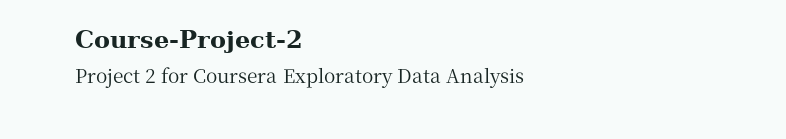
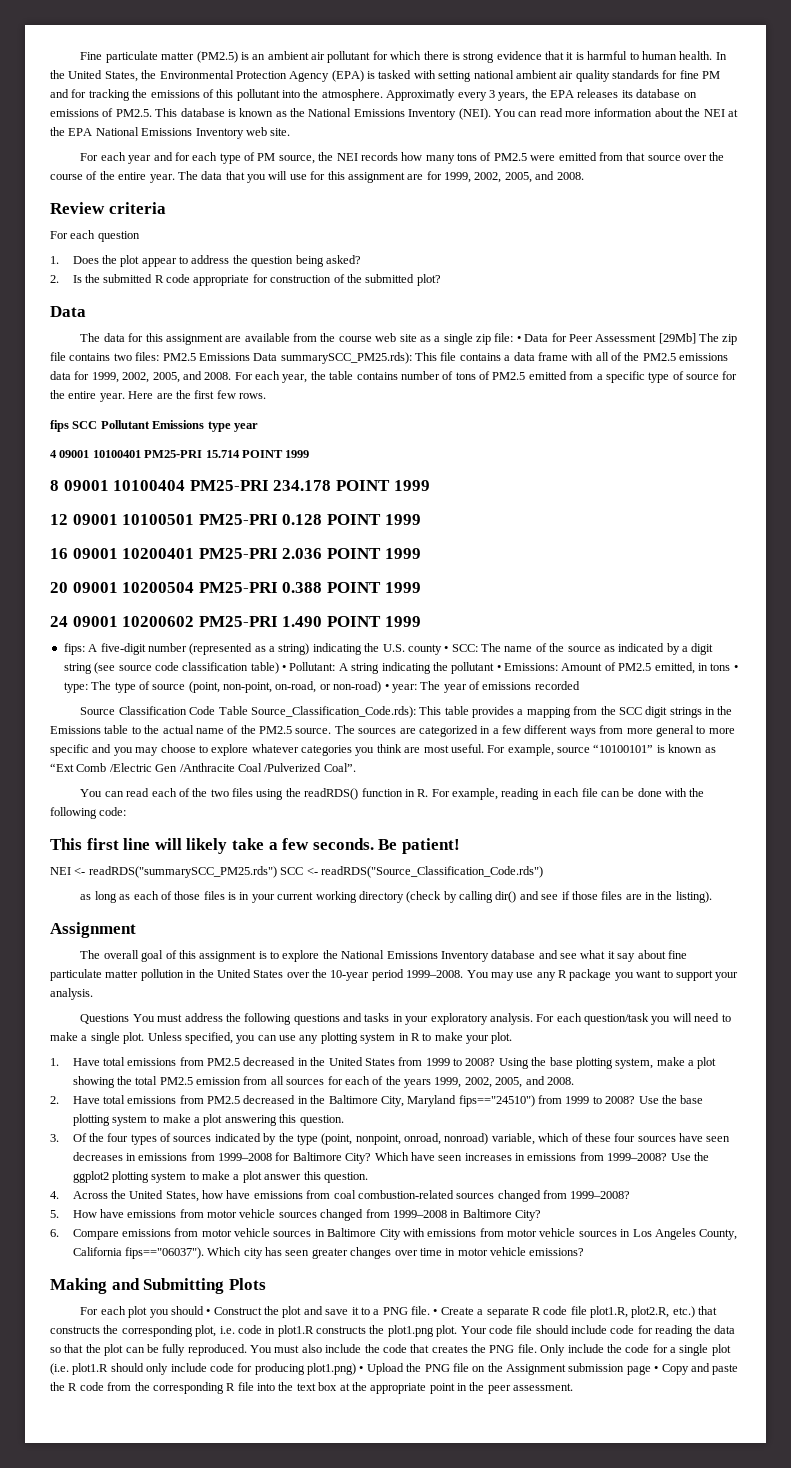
- Course-Project-2
- Project 2 for Coursera Exploratory Data Analysis
+ Fine particulate matter (PM2.5) is an ambient air pollutant for which there is strong evidence that it is harmful to human health. In the United States, the Environmental Protection Agency (EPA) is tasked with setting national ambient air quality standards for fine PM and for tracking the emissions of this pollutant into the atmosphere. Approximatly every 3 years, the EPA releases its database on emissions of PM2.5. This database is known as the National Emissions Inventory (NEI). You can read more information about the NEI at the EPA National Emissions Inventory web site.
+ For each year and for each type of PM source, the NEI records how many tons of PM2.5 were emitted from that source over the course of the entire year. The data that you will use for this assignment are for 1999, 2002, 2005, and 2008.
+ Review criteria
+ For each question
+ 1. Does the plot appear to address the question being asked?
+ 2. Is the submitted R code appropriate for construction of the submitted plot?
+ Data
+ The data for this assignment are available from the course web site as a single zip file: • Data for Peer Assessment [29Mb] The zip file contains two files: PM2.5 Emissions Data summarySCC_PM25.rds): This file contains a data frame with all of the PM2.5 emissions data for 1999, 2002, 2005, and 2008. For each year, the table contains number of tons of PM2.5 emitted from a specific type of source for the entire year. Here are the first few rows.
+ fips SCC Pollutant Emissions type year
+ 4 09001 10100401 PM25-PRI 15.714 POINT 1999
+ 8 09001 10100404 PM25-PRI 234.178 POINT 1999
+ 12 09001 10100501 PM25-PRI 0.128 POINT 1999
+ 16 09001 10200401 PM25-PRI 2.036 POINT 1999
+ 20 09001 10200504 PM25-PRI 0.388 POINT 1999
+ 24 09001 10200602 PM25-PRI 1.490 POINT 1999
+ fips: A five-digit number (represented as a string) indicating the U.S. county • SCC: The name of the source as indicated by a digit string (see source code classification table) • Pollutant: A string indicating the pollutant • Emissions: Amount of PM2.5 emitted, in tons • type: The type of source (point, non-point, on-road, or non-road) • year: The year of emissions recorded
+ Source Classification Code Table Source_Classification_Code.rds): This table provides a mapping from the SCC digit strings in the Emissions table to the actual name of the PM2.5 source. The sources are categorized in a few different ways from more general to more specific and you may choose to explore whatever categories you think are most useful. For example, source “10100101” is known as “Ext Comb /Electric Gen /Anthracite Coal /Pulverized Coal”.
+ You can read each of the two files using the readRDS() function in R. For example, reading in each file can be done with the following code:
+ This first line will likely take a few seconds. Be patient!
+ NEI <- readRDS("summarySCC_PM25.rds") SCC <- readRDS("Source_Classification_Code.rds")
+ as long as each of those files is in your current working directory (check by calling dir() and see if those files are in the listing).
+ Assignment
+ The overall goal of this assignment is to explore the National Emissions Inventory database and see what it say about fine particulate matter pollution in the United States over the 10-year period 1999–2008. You may use any R package you want to support your analysis.
+ Questions You must address the following questions and tasks in your exploratory analysis. For each question/task you will need to make a single plot. Unless specified, you can use any plotting system in R to make your plot.
+ 1. Have total emissions from PM2.5 decreased in the United States from 1999 to 2008? Using the base plotting system, make a plot showing the total PM2.5 emission from all sources for each of the years 1999, 2002, 2005, and 2008.
+ 2. Have total emissions from PM2.5 decreased in the Baltimore City, Maryland fips=="24510") from 1999 to 2008? Use the base plotting system to make a plot answering this question.
+ 3. Of the four types of sources indicated by the type (point, nonpoint, onroad, nonroad) variable, which of these four sources have seen decreases in emissions from 1999–2008 for Baltimore City? Which have seen increases in emissions from 1999–2008? Use the ggplot2 plotting system to make a plot answer this question.
+ 4. Across the United States, how have emissions from coal combustion-related sources changed from 1999–2008?
+ 5. How have emissions from motor vehicle sources changed from 1999–2008 in Baltimore City?
+ 6. Compare emissions from motor vehicle sources in Baltimore City with emissions from motor vehicle sources in Los Angeles County, California fips=="06037"). Which city has seen greater changes over time in motor vehicle emissions?
+ Making and Submitting Plots
+ For each plot you should • Construct the plot and save it to a PNG file. • Create a separate R code file plot1.R, plot2.R, etc.) that constructs the corresponding plot, i.e. code in plot1.R constructs the plot1.png plot. Your code file should include code for reading the data so that the plot can be fully reproduced. You must also include the code that creates the PNG file. Only include the code for a single plot (i.e. plot1.R should only include code for producing plot1.png) • Upload the PNG file on the Assignment submission page • Copy and paste the R code from the corresponding R file into the text box at the appropriate point in the peer assessment.

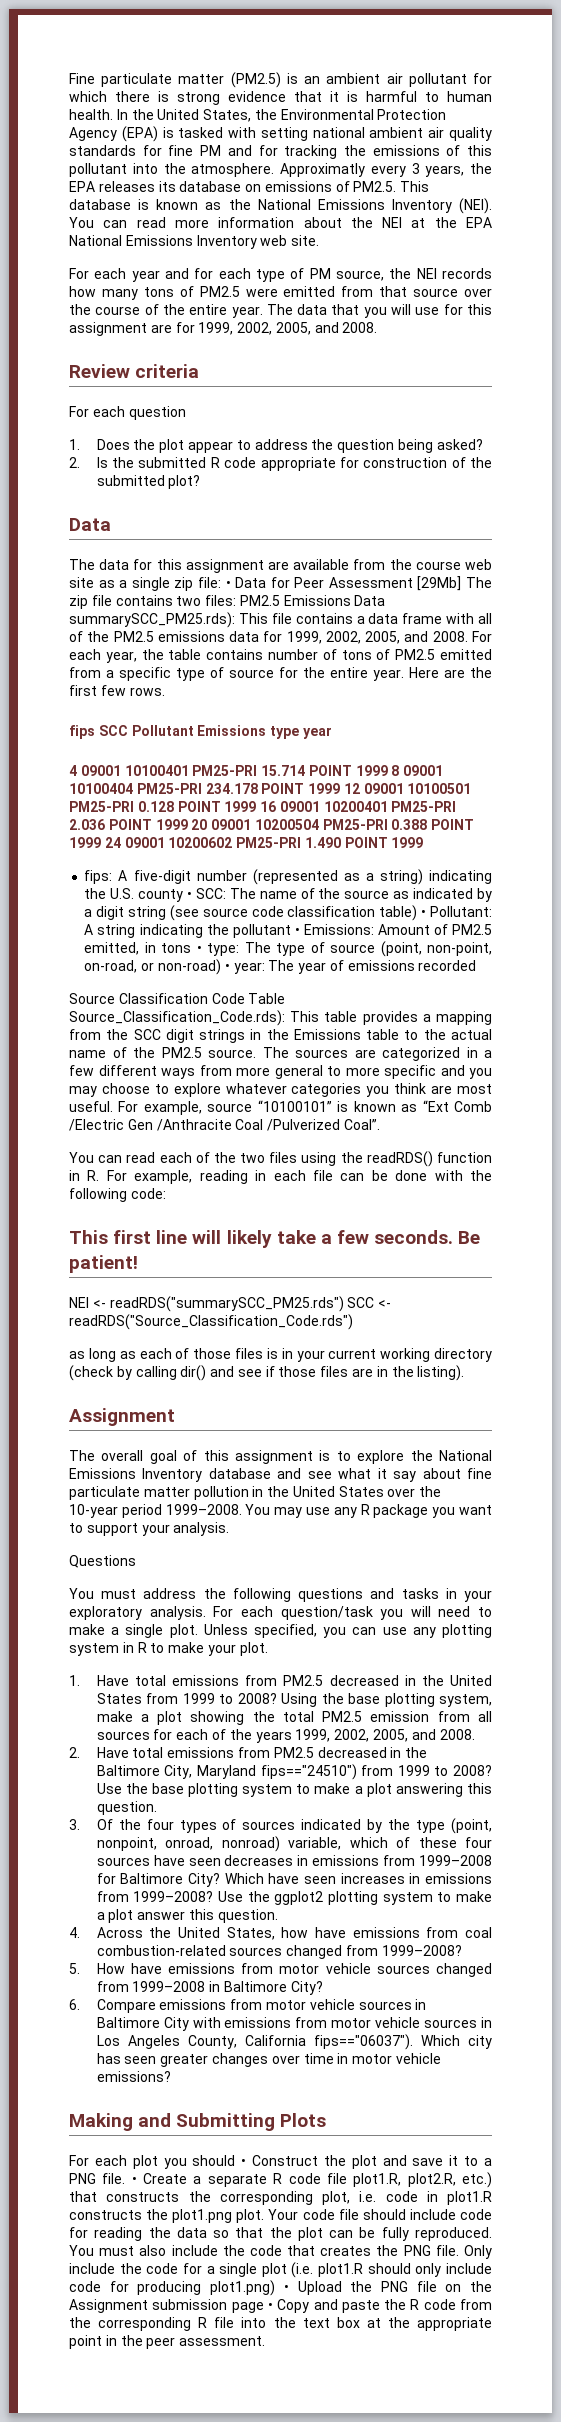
- 4 09001 10100401 PM25-PRI 15.714 POINT 1999
- 8 09001 10100404 PM25-PRI 234.178 POINT 1999
- 12 09001 10100501 PM25-PRI 0.128 POINT 1999
- 16 09001 10200401 PM25-PRI 2.036 POINT 1999
- 20 09001 10200504 PM25-PRI 0.388 POINT 1999
- 24 09001 10200602 PM25-PRI 1.490 POINT 1999
+ 4 09001 10100401 PM25-PRI 15.714 POINT 1999 8 09001 10100404 PM25-PRI 234.178 POINT 1999 12 09001 10100501 PM25-PRI 0.128 POINT 1999 16 09001 10200401 PM25-PRI 2.036 POINT 1999 20 09001 10200504 PM25-PRI 0.388 POINT 1999 24 09001 10200602 PM25-PRI 1.490 POINT 1999
- Questions You must address the following questions and tasks in your exploratory analysis.
+ Questions
+ You must address the following questions and tasks in your exploratory analysis.

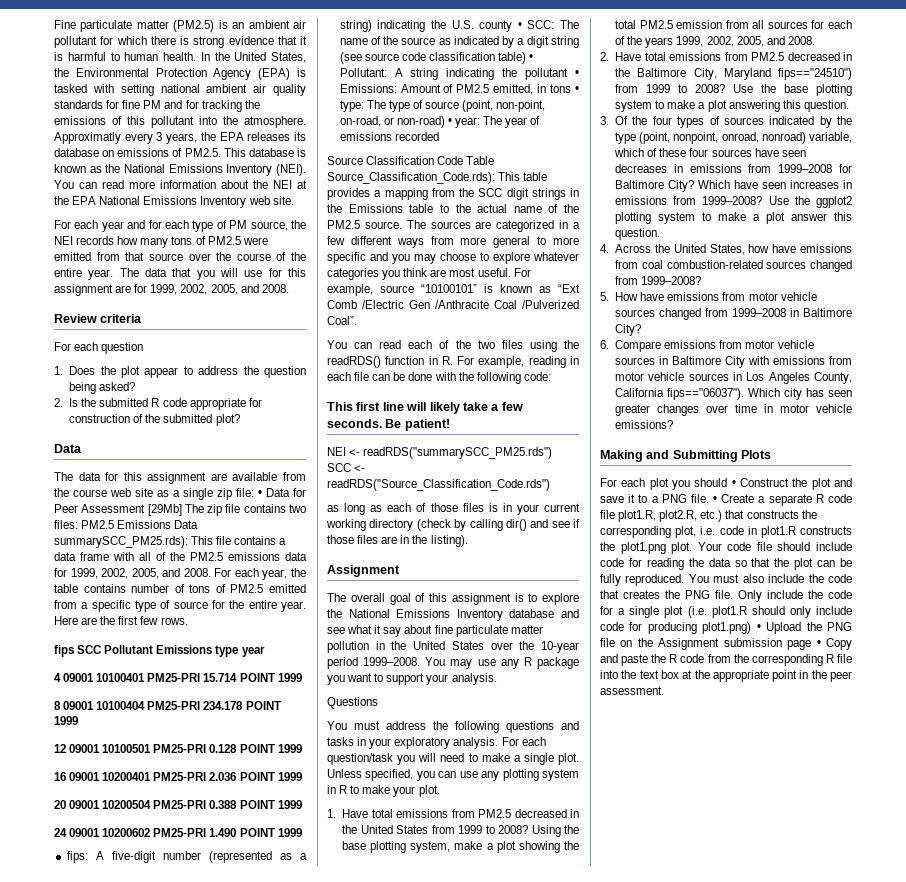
- 4 09001 10100401 PM25-PRI 15.714 POINT 1999 8 09001 10100404 PM25-PRI 234.178 POINT 1999 12 09001 10100501 PM25-PRI 0.128 POINT 1999 16 09001 10200401 PM25-PRI 2.036 POINT 1999 20 09001 10200504 PM25-PRI 0.388 POINT 1999 24 09001 10200602 PM25-PRI 1.490 POINT 1999
+ 4 09001 10100401 PM25-PRI 15.714 POINT 1999
+ 8 09001 10100404 PM25-PRI 234.178 POINT 1999
+ 12 09001 10100501 PM25-PRI 0.128 POINT 1999
+ 16 09001 10200401 PM25-PRI 2.036 POINT 1999
+ 20 09001 10200504 PM25-PRI 0.388 POINT 1999
+ 24 09001 10200602 PM25-PRI 1.490 POINT 1999

